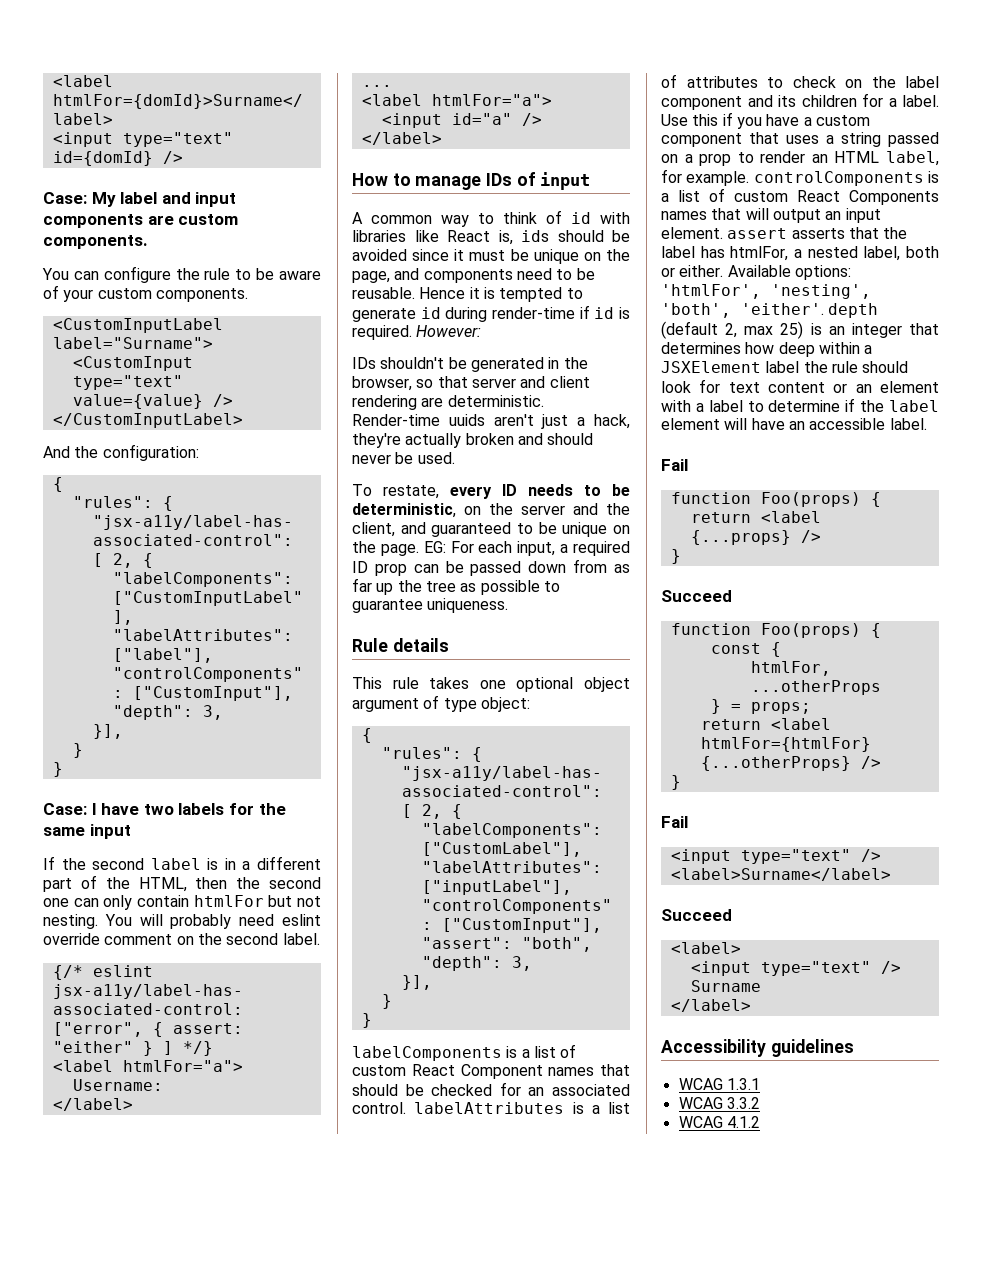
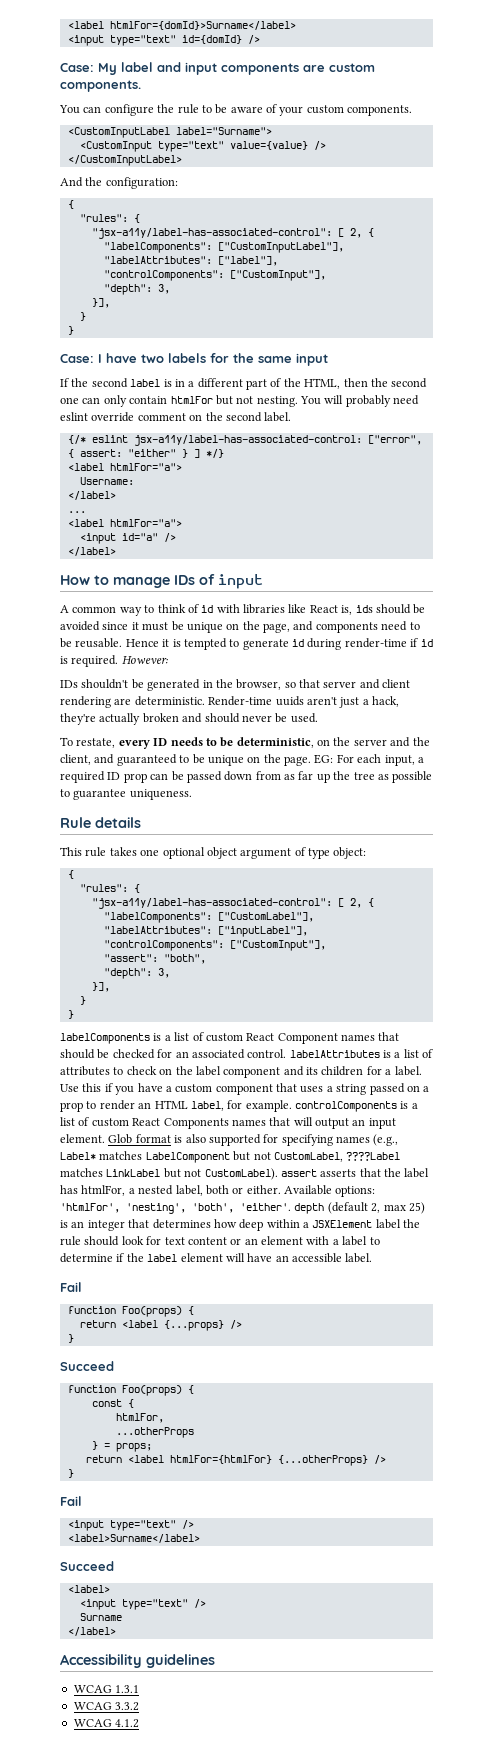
- Use this if you have a custom component that uses a string passed on a prop to render an HTML label, for example. controlComponents is a list of custom React Components names that will output an input element. assert asserts that the label has htmlFor, a nested label, both or either.
+ Use this if you have a custom component that uses a string passed on a prop to render an HTML label, for example. controlComponents is a list of custom React Components names that will output an input element. Glob format is also supported for specifying names (e.g., Label* matches LabelComponent but not CustomLabel, ????Label matches LinkLabel but not CustomLabel). assert asserts that the label has htmlFor, a nested label, both or either.

